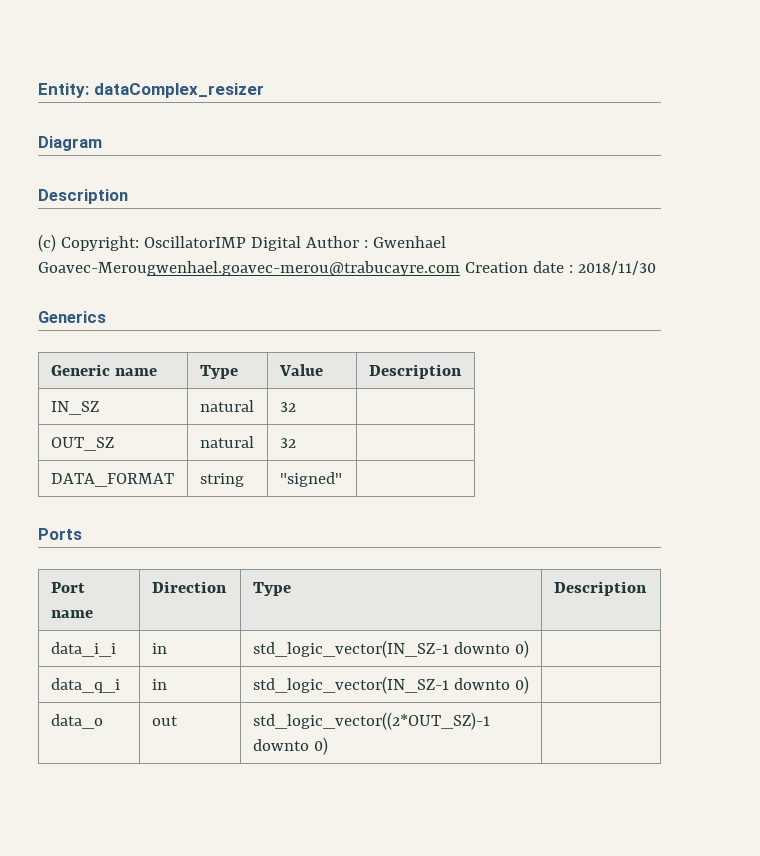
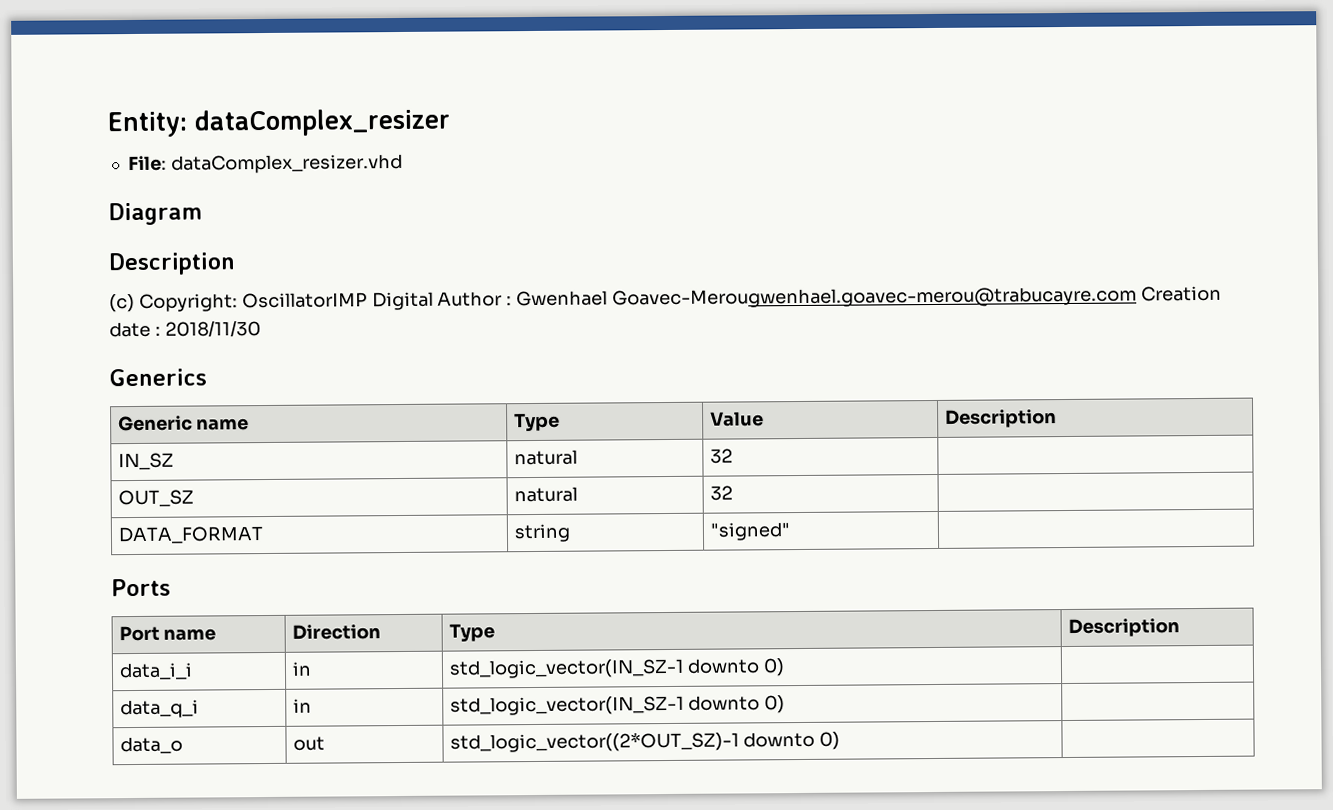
+ File: dataComplex_resizer.vhd

